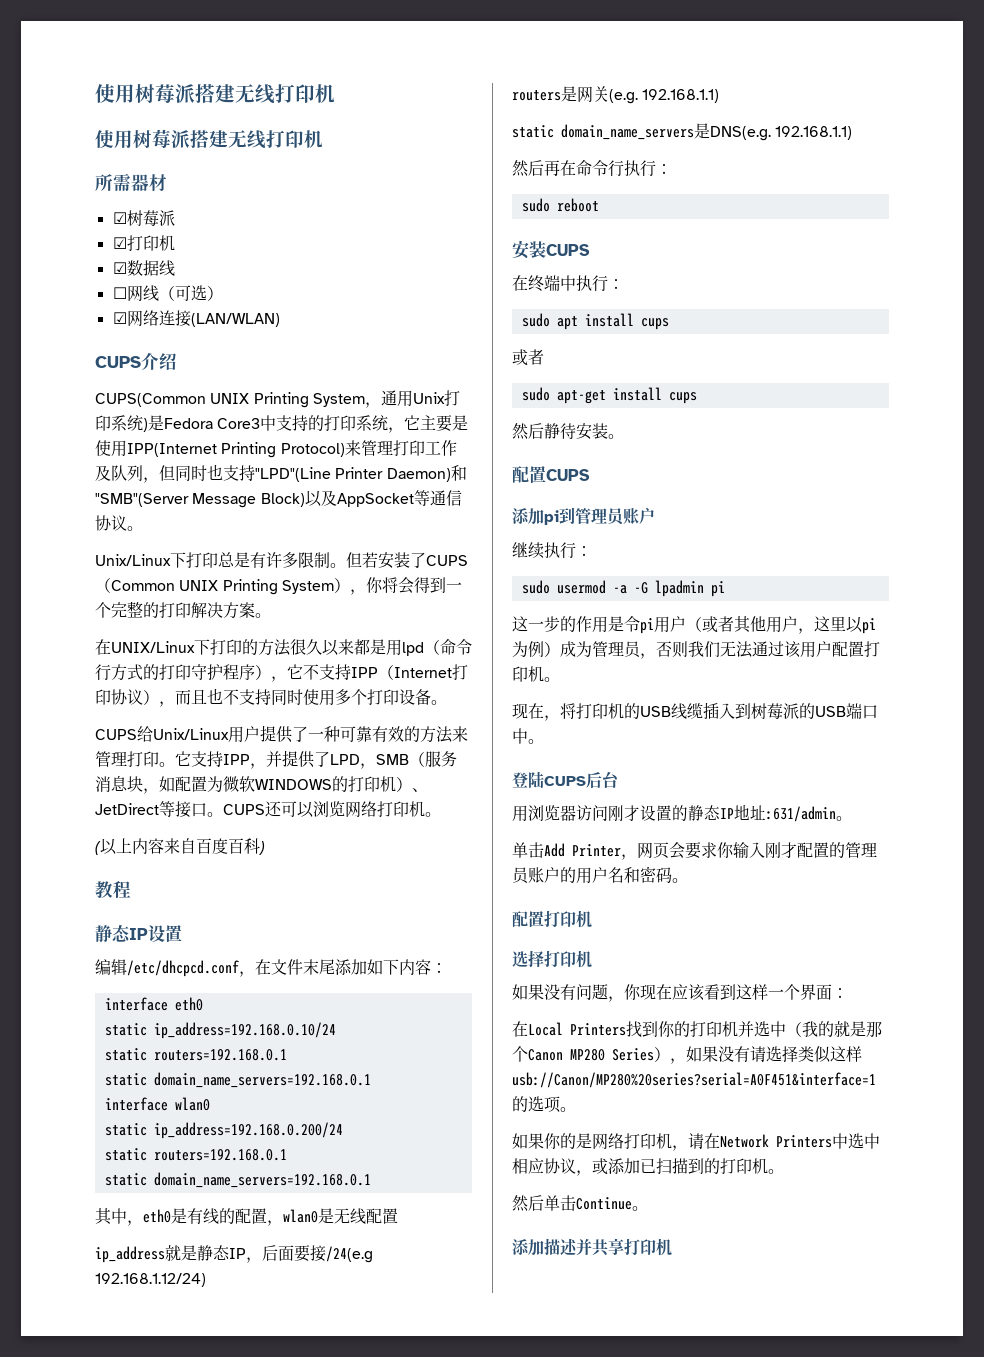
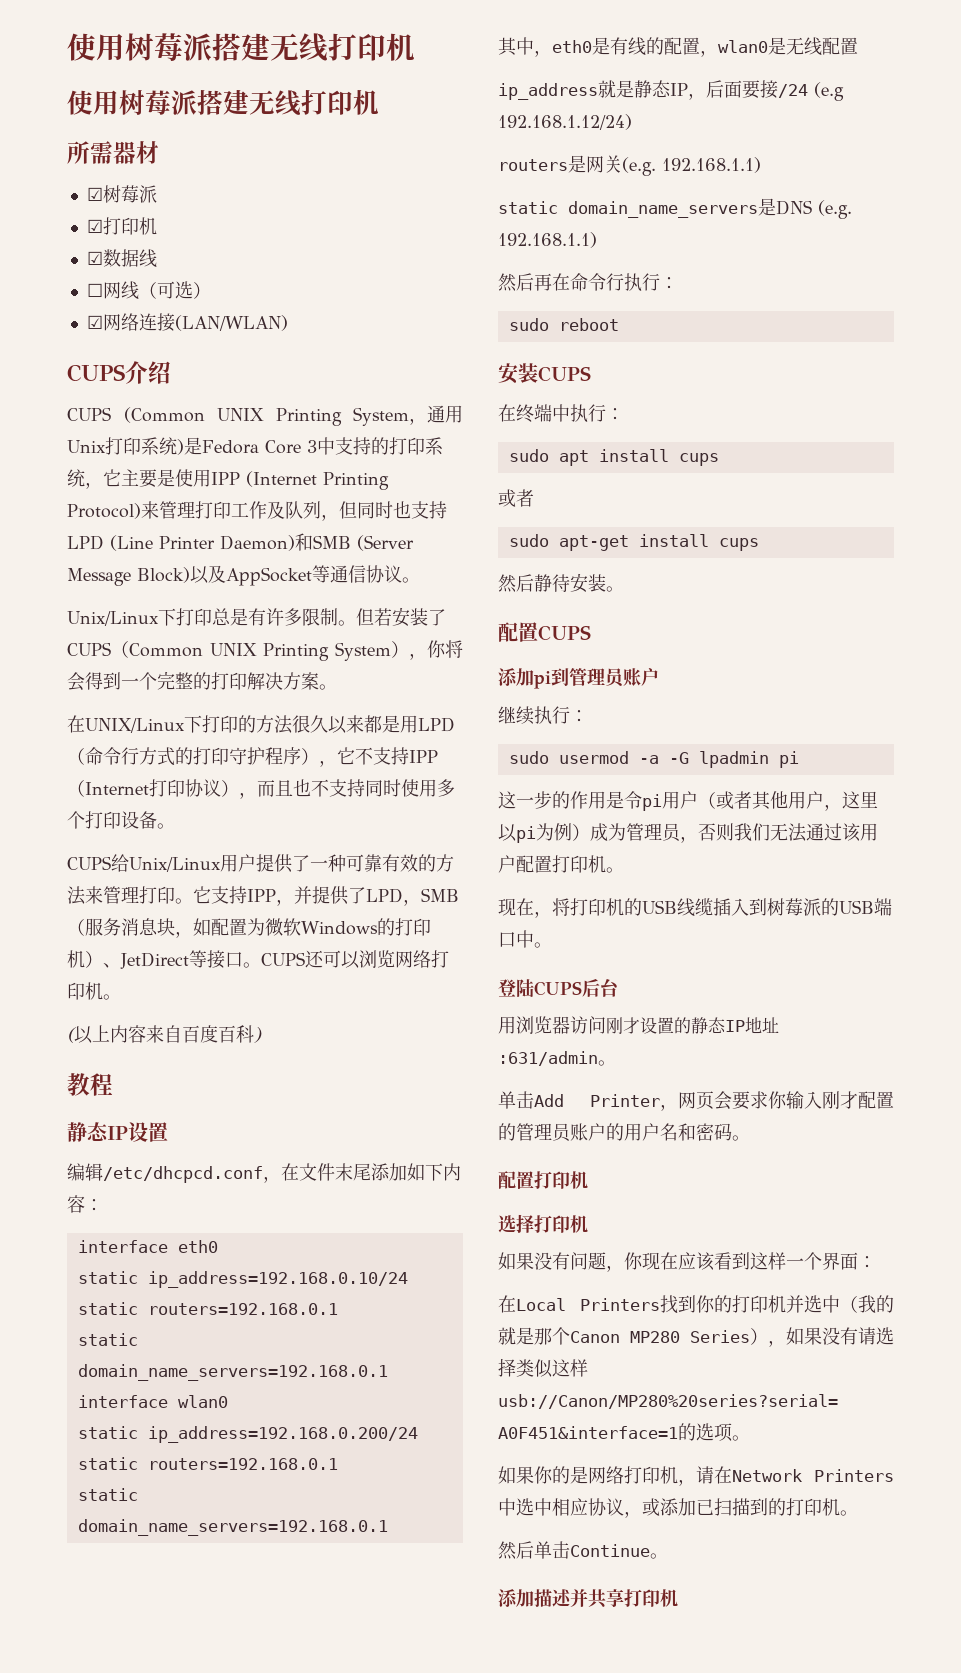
- CUPS(Common UNIX Printing System，通用Unix打印系统)是Fedora Core3中支持的打印系统，它主要是使用IPP(Internet Printing Protocol)来管理打印工作及队列，但同时也支持"LPD"(Line Printer Daemon)和"SMB"(Server Message Block)以及AppSocket等通信协议。
+ CUPS (Common UNIX Printing System，通用Unix打印系统)是Fedora Core 3中支持的打印系统，它主要是使用IPP (Internet Printing Protocol)来管理打印工作及队列，但同时也支持LPD (Line Printer Daemon)和SMB (Server Message Block)以及AppSocket等通信协议。
- 在UNIX/Linux下打印的方法很久以来都是用lpd（命令行方式的打印守护程序），它不支持IPP（Internet打印协议），而且也不支持同时使用多个打印设备。
+ 在UNIX/Linux下打印的方法很久以来都是用LPD（命令行方式的打印守护程序），它不支持IPP（Internet打印协议），而且也不支持同时使用多个打印设备。
- 它支持IPP，并提供了LPD，SMB（服务消息块，如配置为微软WINDOWS的打印机）、JetDirect等接口。
+ 它支持IPP，并提供了LPD，SMB（服务消息块，如配置为微软Windows的打印机）、JetDirect等接口。
- ip_address就是静态IP，后面要接/24(e.g 192.168.1.12/24)
+ ip_address就是静态IP，后面要接/24 (e.g 192.168.1.12/24)
- static domain_name_servers是DNS(e.g. 192.168.1.1)
+ static domain_name_servers是DNS (e.g. 192.168.1.1)

